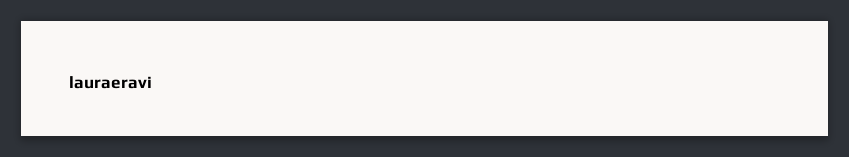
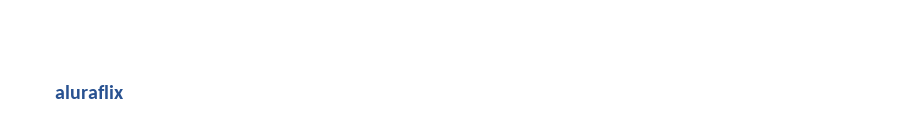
- lauraeravi
+ aluraflix

